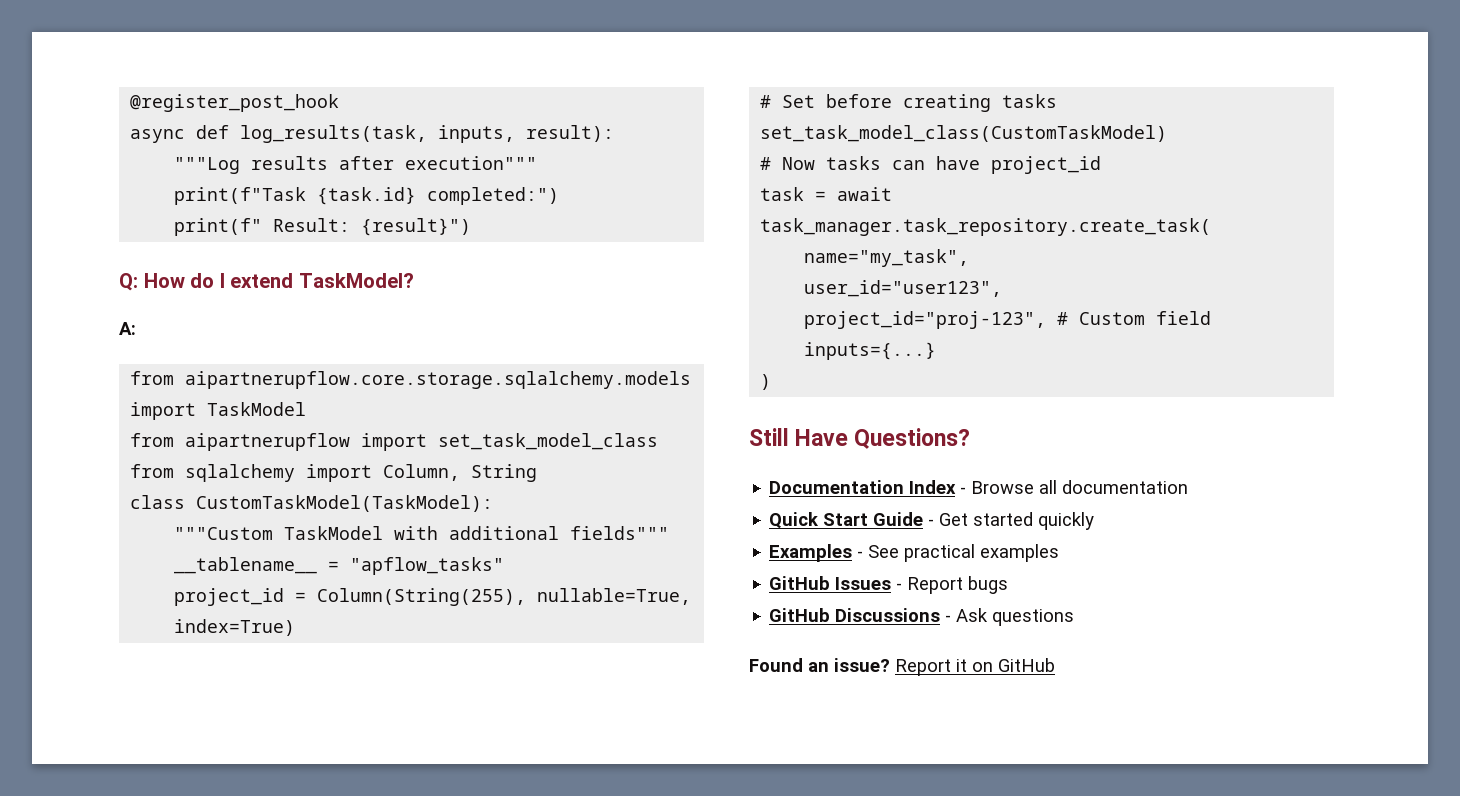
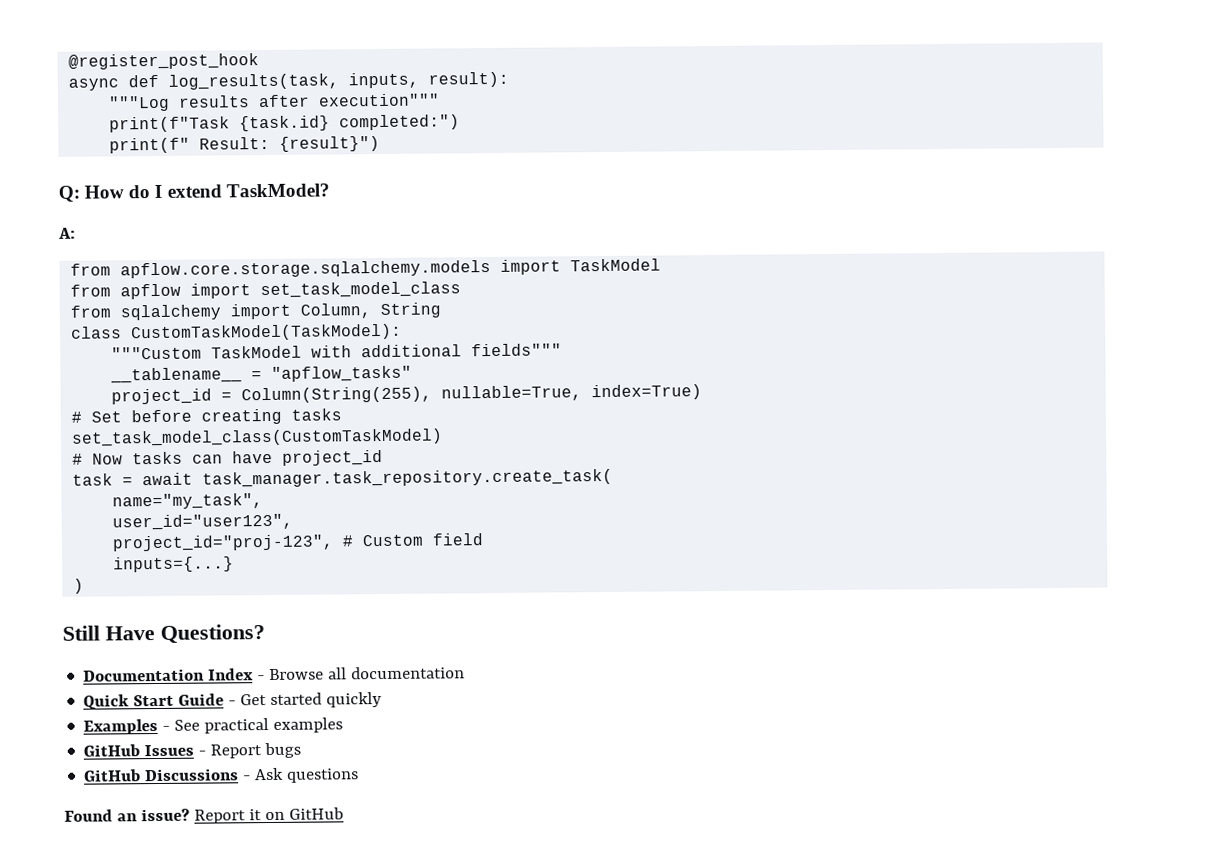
- from aipartnerupflow.core.storage.sqlalchemy.models import TaskModel
+ from apflow.core.storage.sqlalchemy.models import TaskModel
- from aipartnerupflow import set_task_model_class
+ from apflow import set_task_model_class

